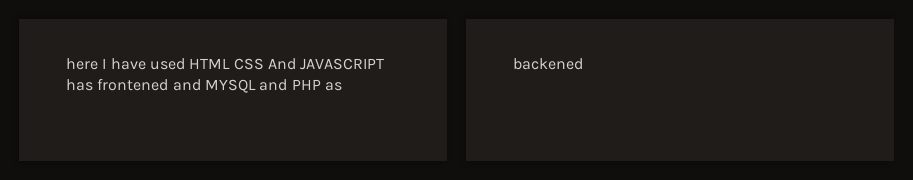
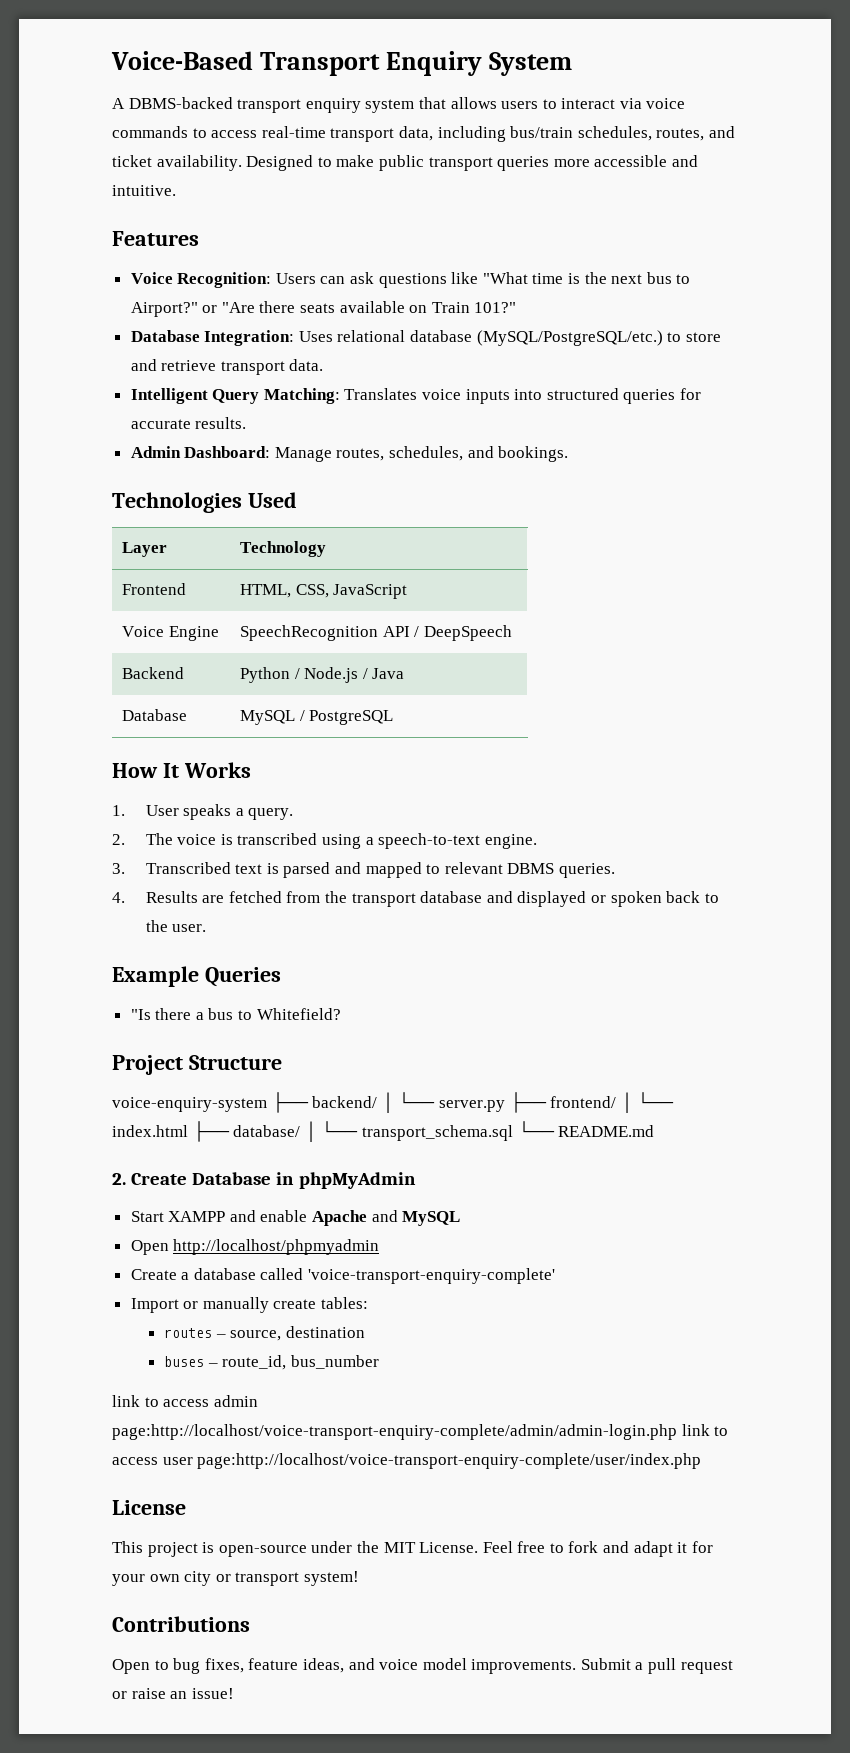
- here I have used HTML CSS And JAVASCRIPT has frontened and MYSQL and PHP as backened
+ Voice-Based Transport Enquiry System
+ A DBMS-backed transport enquiry system that allows users to interact via voice commands to access real-time transport data, including bus/train schedules, routes, and ticket availability. Designed to make public transport queries more accessible and intuitive.
+ Features
+ Voice Recognition: Users can ask questions like "What time is the next bus to Airport?" or "Are there seats available on Train 101?"
+ Database Integration: Uses relational database (MySQL/PostgreSQL/etc.) to store and retrieve transport data.
+ Intelligent Query Matching: Translates voice inputs into structured queries for accurate results.
+ Admin Dashboard: Manage routes, schedules, and bookings.
+ Technologies Used
+ Layer | Technology
+ Frontend | HTML, CSS, JavaScript
+ Voice Engine | SpeechRecognition API / DeepSpeech
+ Backend | Python / Node.js / Java
+ Database | MySQL / PostgreSQL
+ How It Works
+ 1. User speaks a query.
+ 2. The voice is transcribed using a speech-to-text engine.
+ 3. Transcribed text is parsed and mapped to relevant DBMS queries.
+ 4. Results are fetched from the transport database and displayed or spoken back to the user.
+ Example Queries
+ "Is there a bus to Whitefield?
+ Project Structure
+ voice-enquiry-system ├── backend/ │ └── server.py ├── frontend/ │ └── index.html ├── database/ │ └── transport_schema.sql └── README.md
+ 2. Create Database in phpMyAdmin
+ Start XAMPP and enable Apache and MySQL
+ Open http://localhost/phpmyadmin
+ Create a database called 'voice-transport-enquiry-complete'
+ Import or manually create tables:
+ routes – source, destination
+ buses – route_id, bus_number
+ link to access admin page:http://localhost/voice-transport-enquiry-complete/admin/admin-login.php link to access user page:http://localhost/voice-transport-enquiry-complete/user/index.php
+ License
+ This project is open-source under the MIT License. Feel free to fork and adapt it for your own city or transport system!
+ Contributions
+ Open to bug fixes, feature ideas, and voice model improvements. Submit a pull request or raise an issue!

